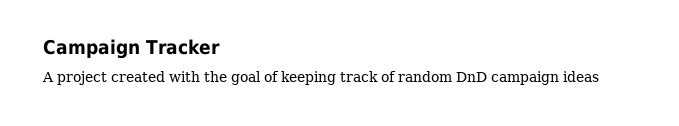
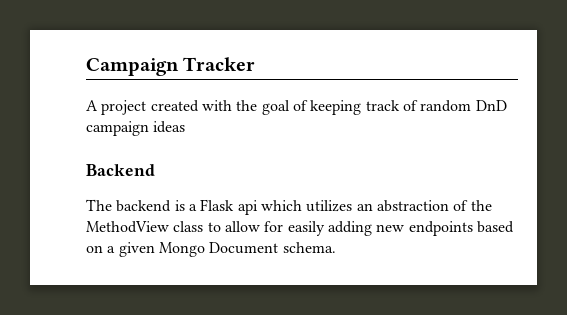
+ Backend
+ The backend is a Flask api which utilizes an abstraction of the MethodView class to allow for easily adding new endpoints based on a given Mongo Document schema.

